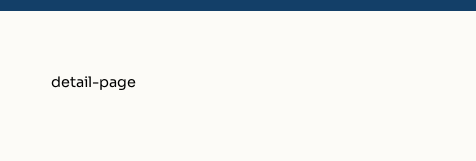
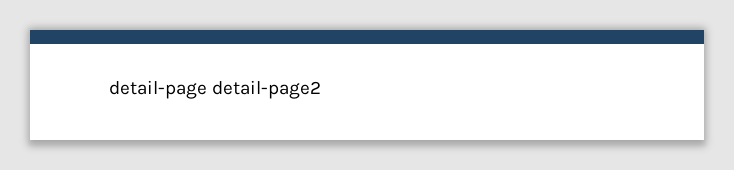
- detail-page
+ detail-page detail-page2

